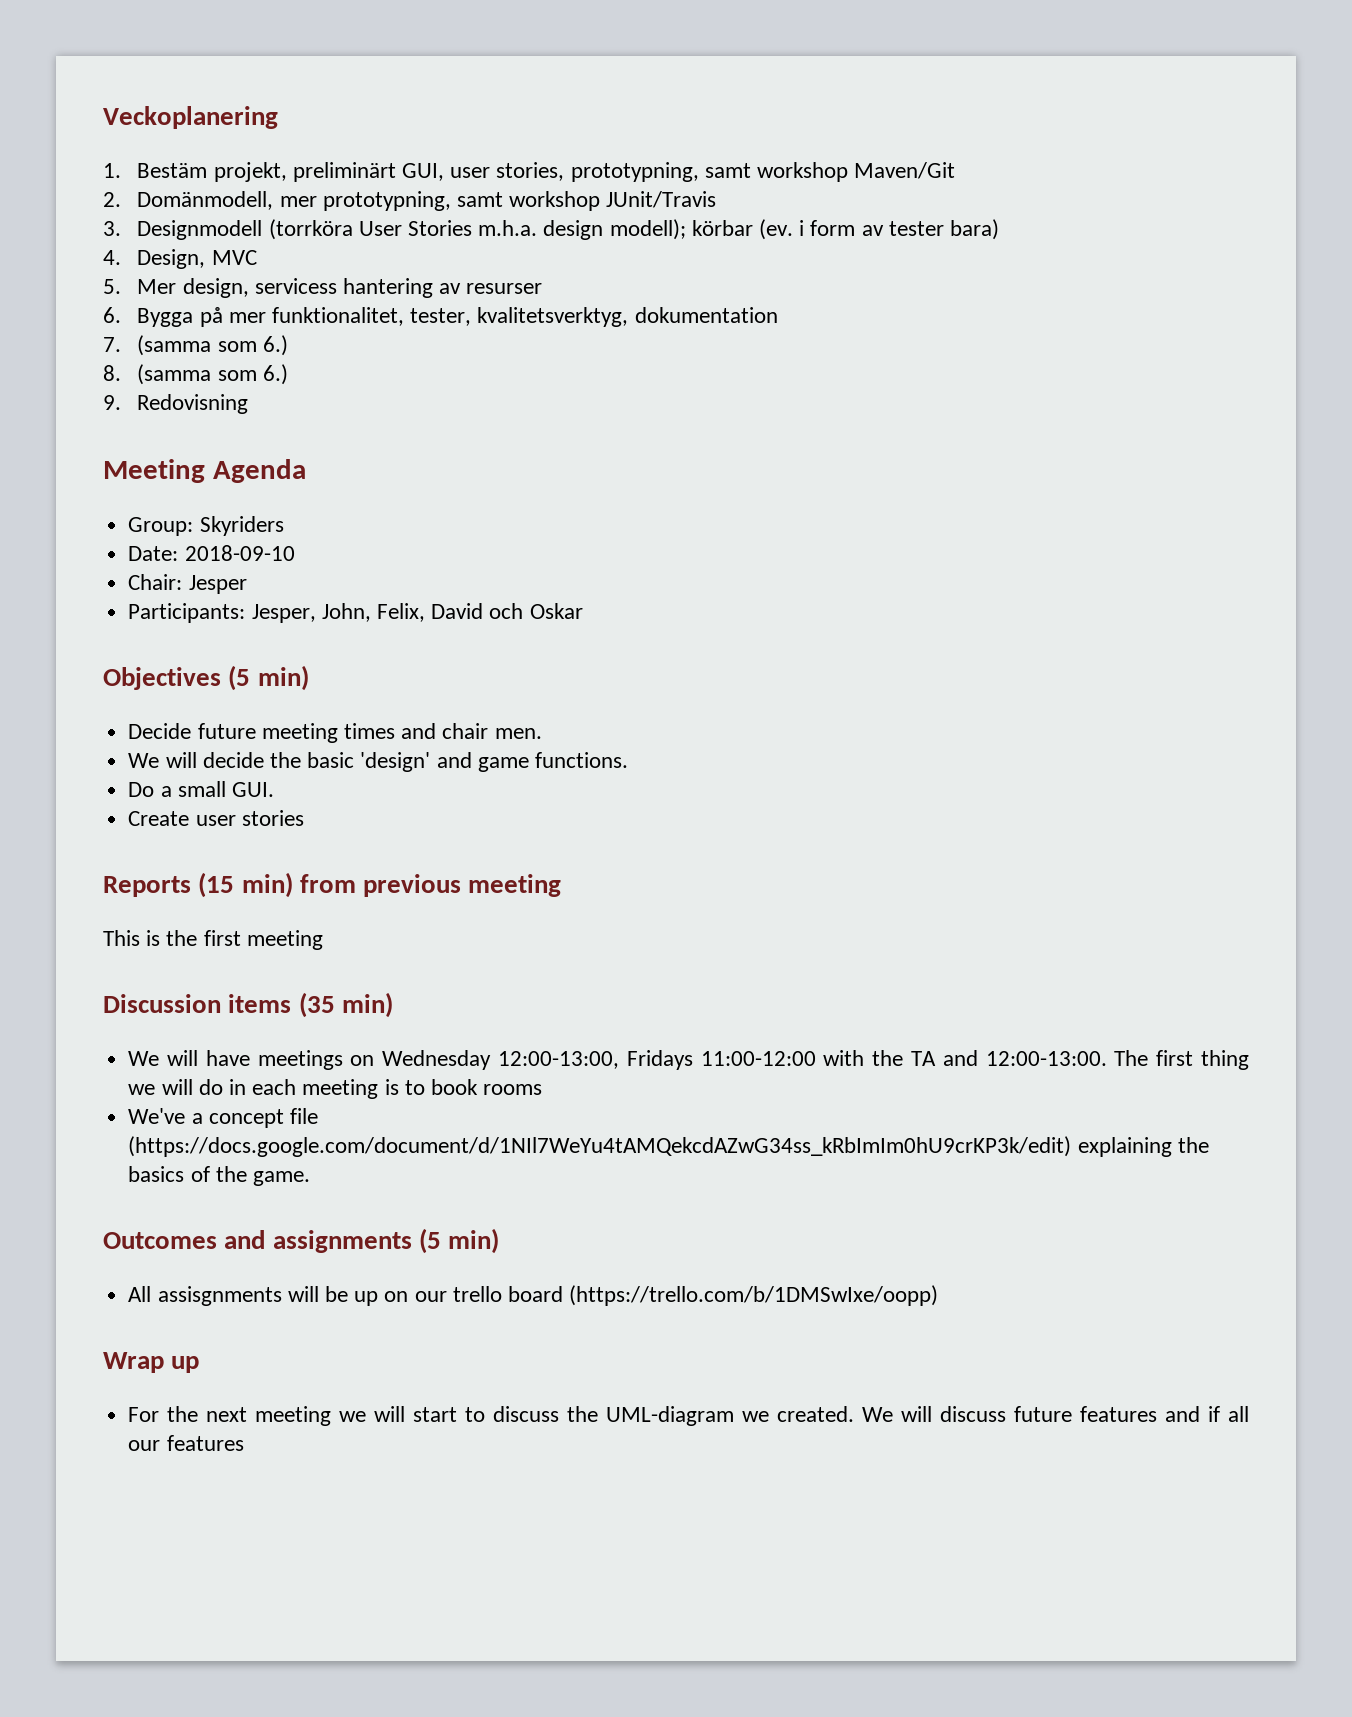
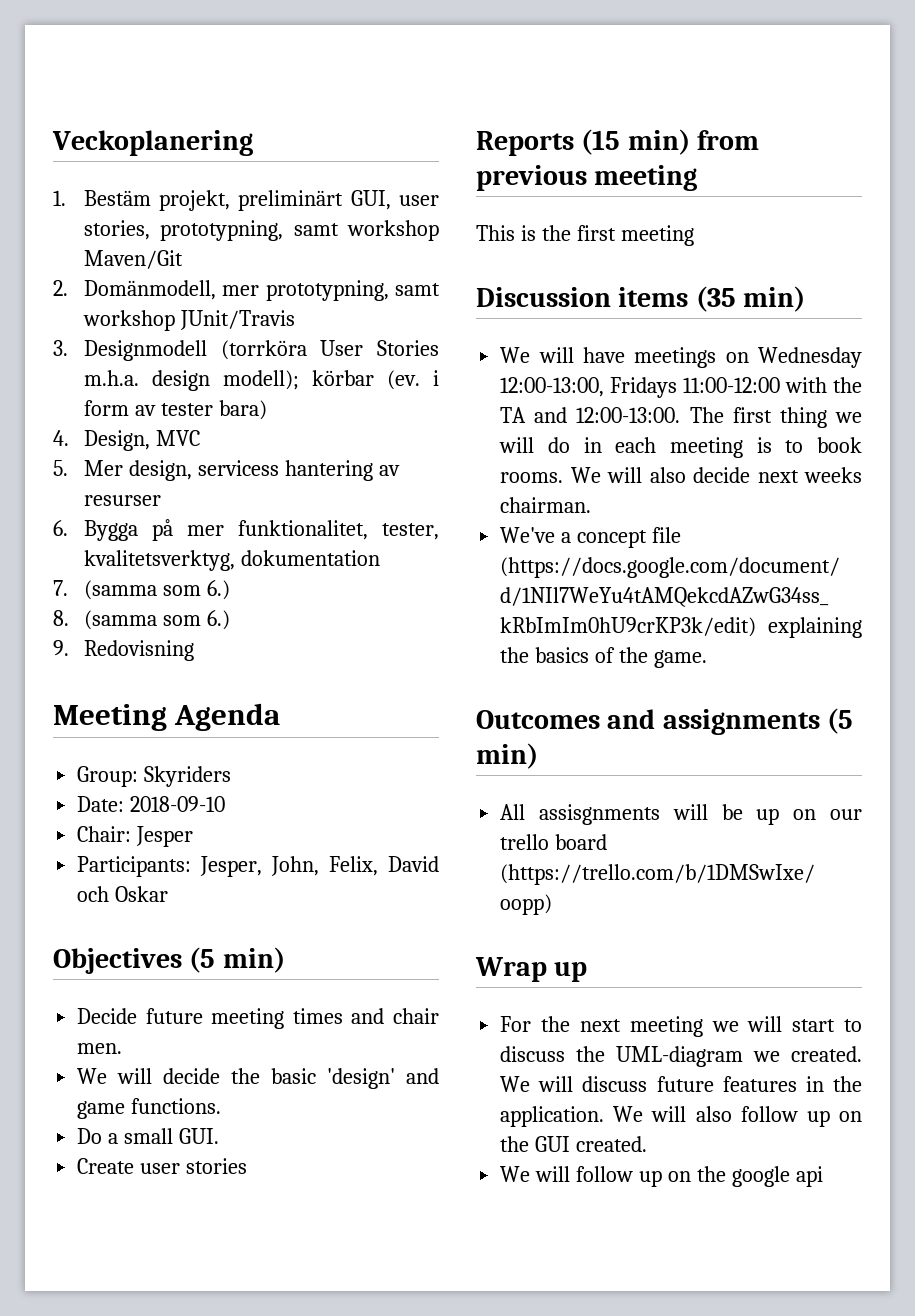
- The first thing we will do in each meeting is to book rooms
+ The first thing we will do in each meeting is to book rooms. We will also decide next weeks chairman.
- We will discuss future features and if all our features
+ We will discuss future features in the application. We will also follow up on the GUI created.
+ We will follow up on the google api

